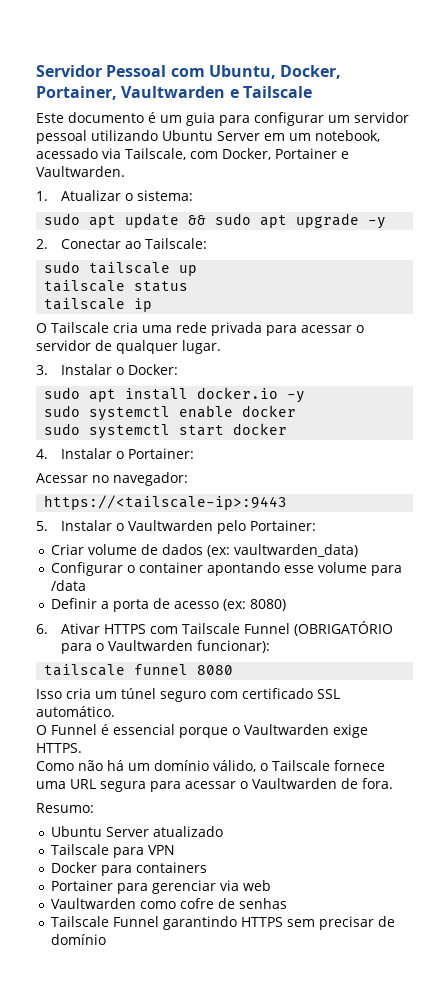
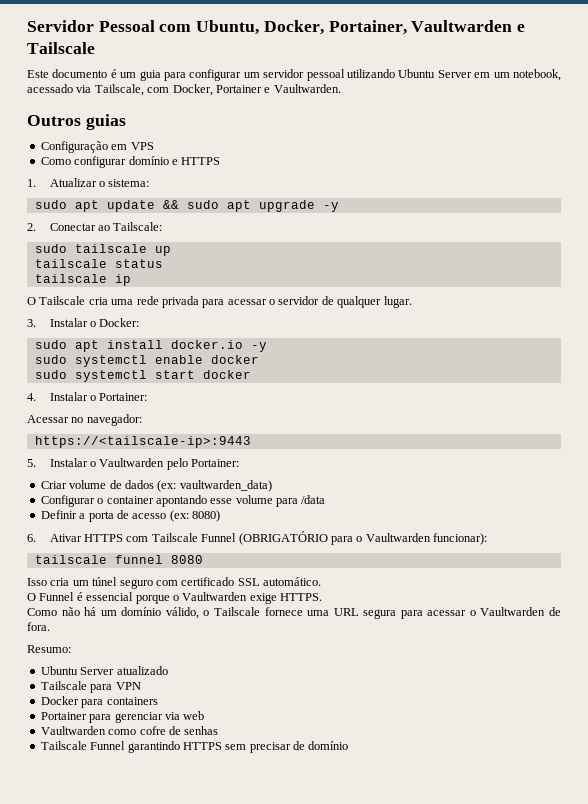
+ Outros guias
+ Configuração em VPS
+ Como configurar domínio e HTTPS

